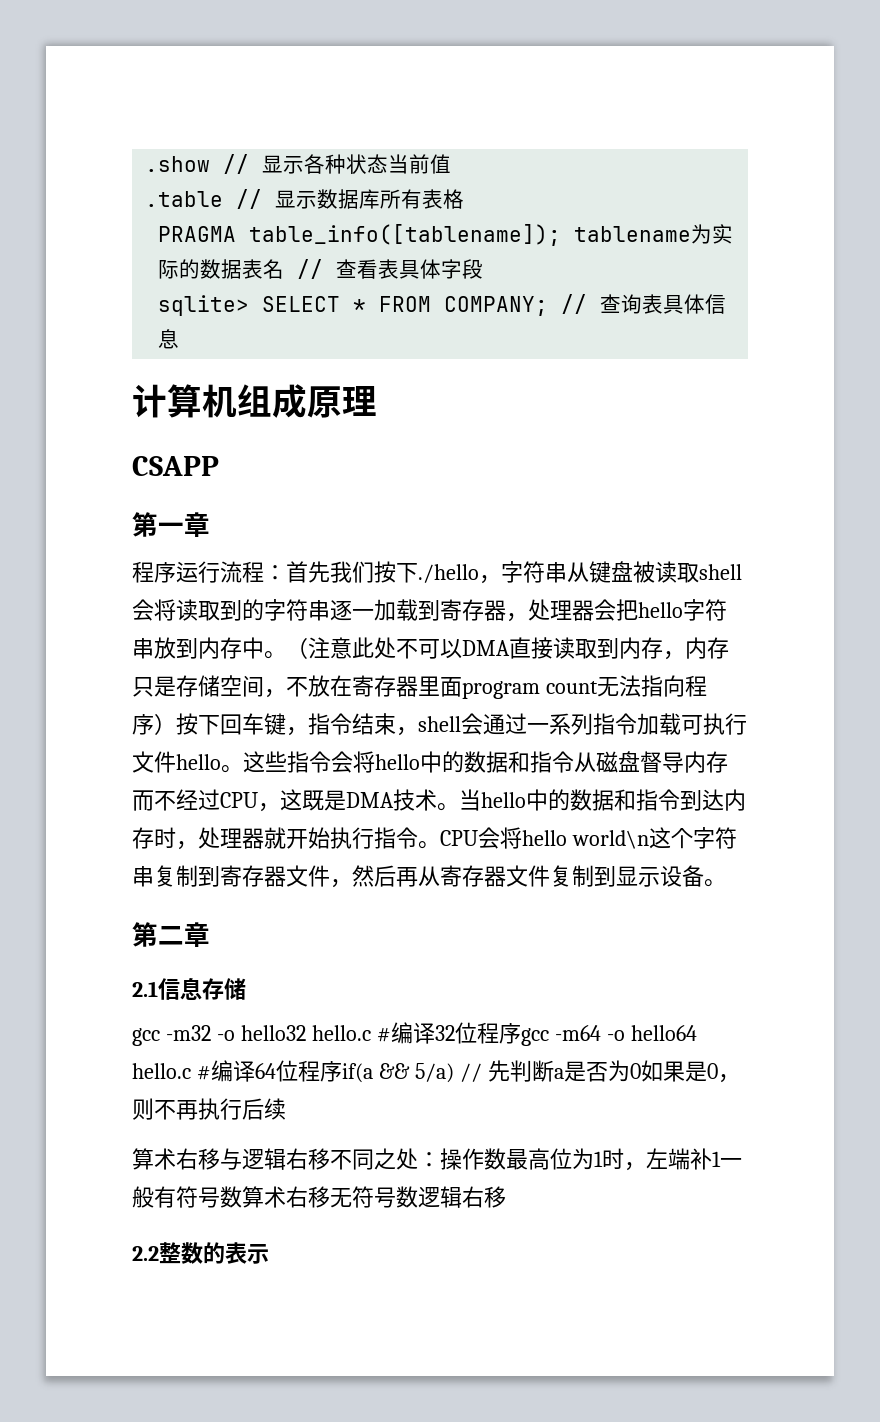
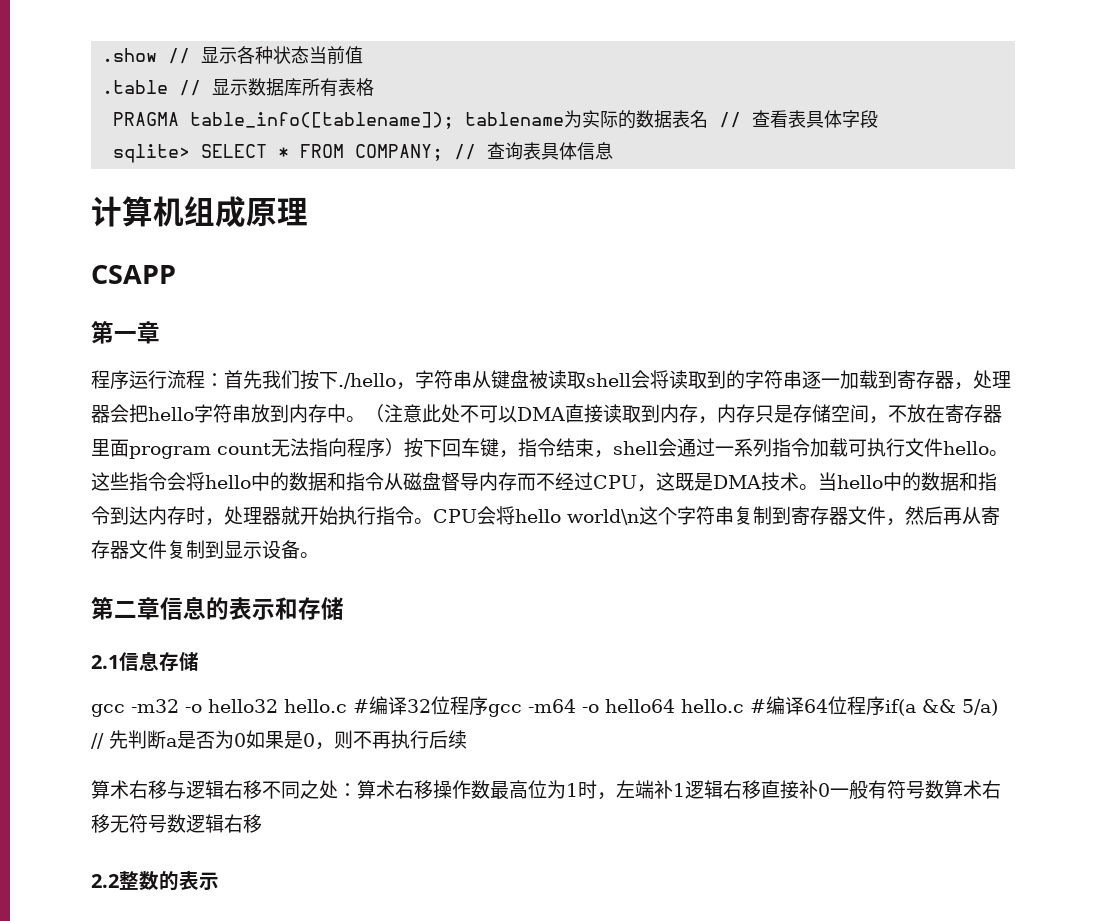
- 第二章
+ 第二章信息的表示和存储
- 算术右移与逻辑右移不同之处：操作数最高位为1时，左端补1一般有符号数算术右移无符号数逻辑右移
+ 算术右移与逻辑右移不同之处：算术右移操作数最高位为1时，左端补1逻辑右移直接补0一般有符号数算术右移无符号数逻辑右移

